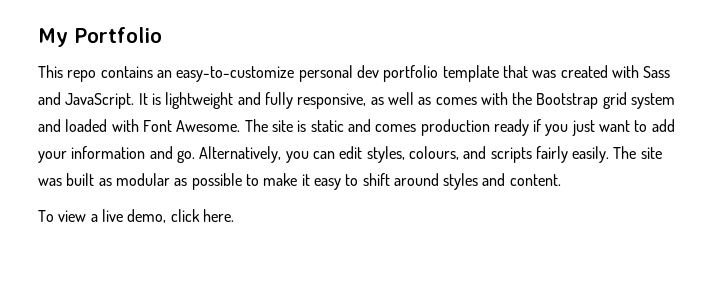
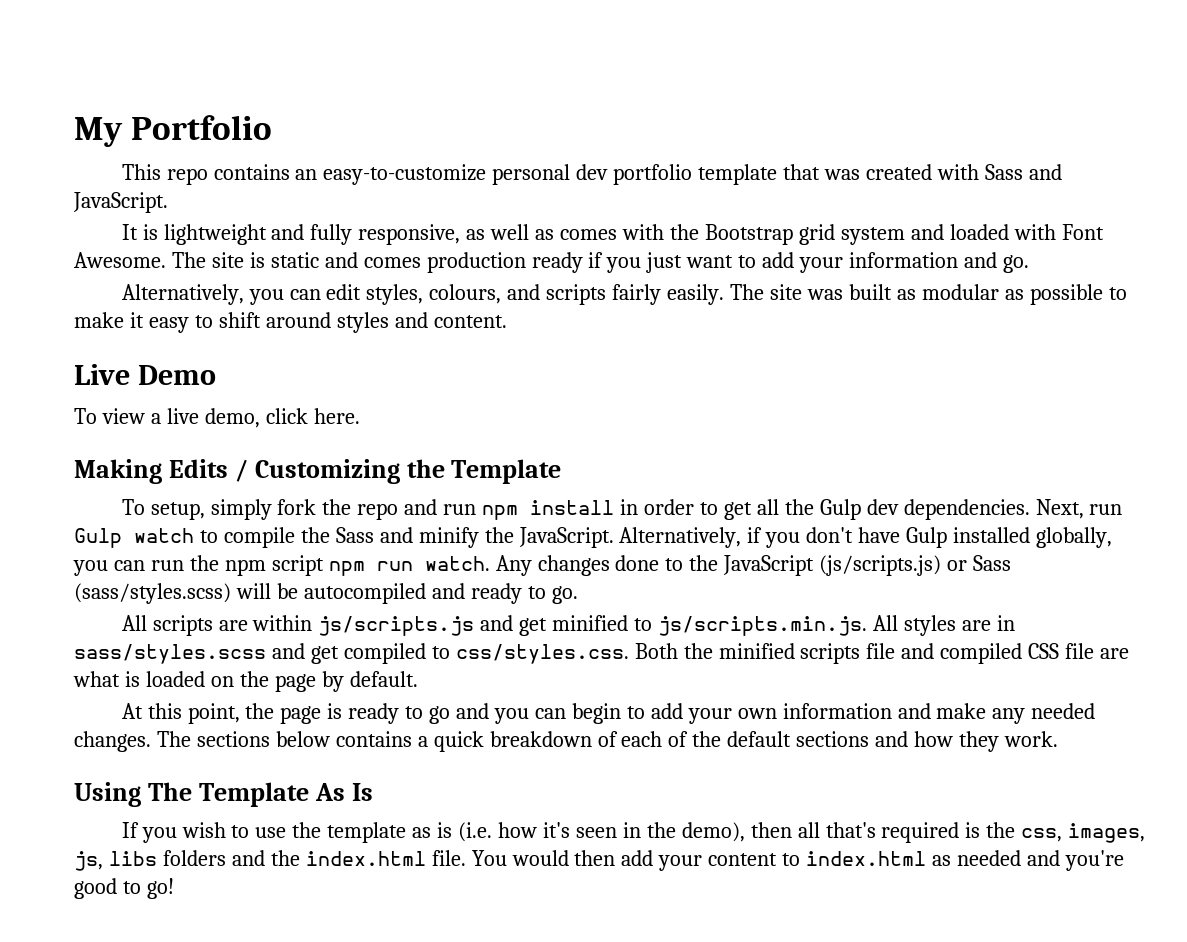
- This repo contains an easy-to-customize personal dev portfolio template that was created with Sass and JavaScript. It is lightweight and fully responsive, as well as comes with the Bootstrap grid system and loaded with Font Awesome.
+ This repo contains an easy-to-customize personal dev portfolio template that was created with Sass and JavaScript.
+ It is lightweight and fully responsive, as well as comes with the Bootstrap grid system and loaded with Font Awesome.
- The site is static and comes production ready if you just want to add your information and go. Alternatively, you can edit styles, colours, and scripts fairly easily.
+ The site is static and comes production ready if you just want to add your information and go.
+ Alternatively, you can edit styles, colours, and scripts fairly easily.
+ Live Demo
+ Making Edits / Customizing the Template
+ To setup, simply fork the repo and run npm install in order to get all the Gulp dev dependencies. Next, run Gulp watch to compile the Sass and minify the JavaScript. Alternatively, if you don't have Gulp installed globally, you can run the npm script npm run watch. Any changes done to the JavaScript (js/scripts.js) or Sass (sass/styles.scss) will be autocompiled and ready to go.
+ All scripts are within js/scripts.js and get minified to js/scripts.min.js. All styles are in sass/styles.scss and get compiled to css/styles.css. Both the minified scripts file and compiled CSS file are what is loaded on the page by default.
+ At this point, the page is ready to go and you can begin to add your own information and make any needed changes. The sections below contains a quick breakdown of each of the default sections and how they work.
+ Using The Template As Is
+ If you wish to use the template as is (i.e. how it's seen in the demo), then all that's required is the css, images, js, libs folders and the index.html file. You would then add your content to index.html as needed and you're good to go!

